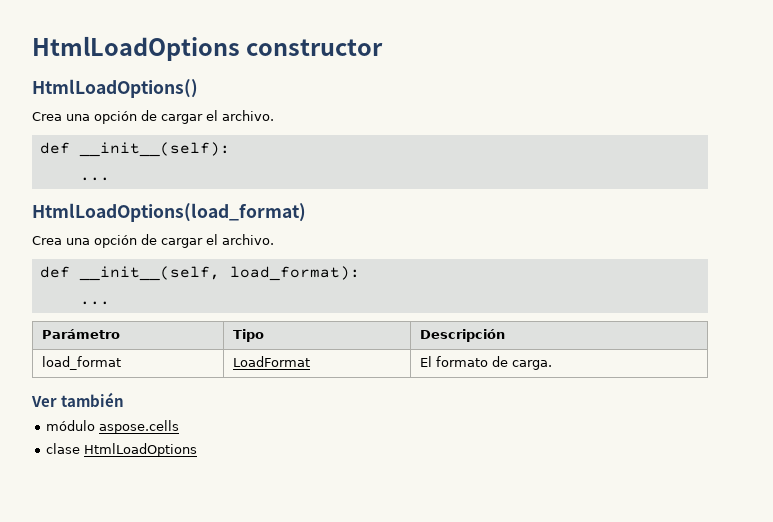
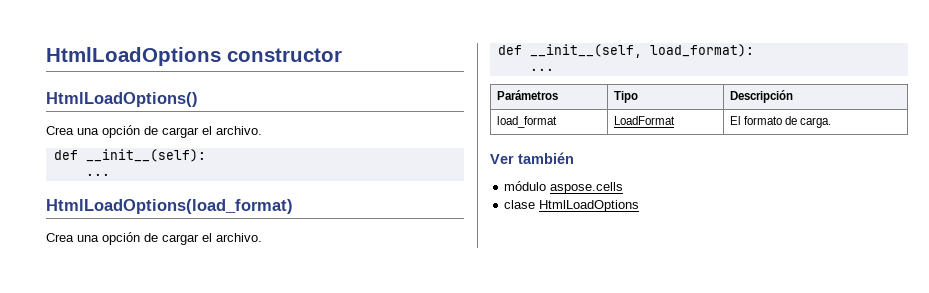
- Parámetro | Tipo | Descripción
+ Parámetros | Tipo | Descripción

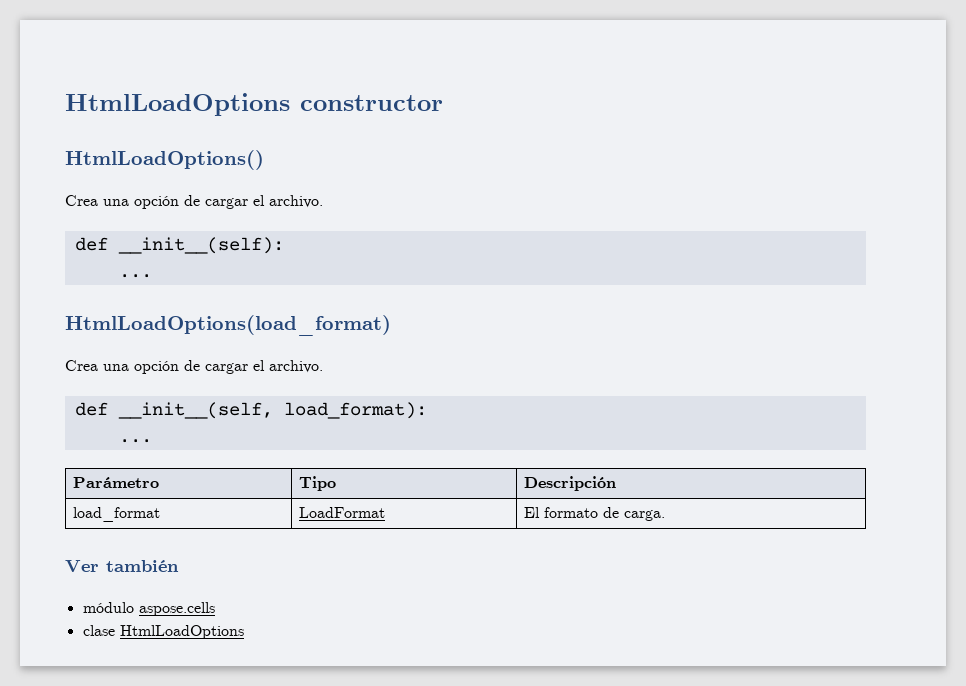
- Parámetros | Tipo | Descripción
+ Parámetro | Tipo | Descripción

